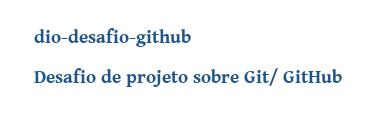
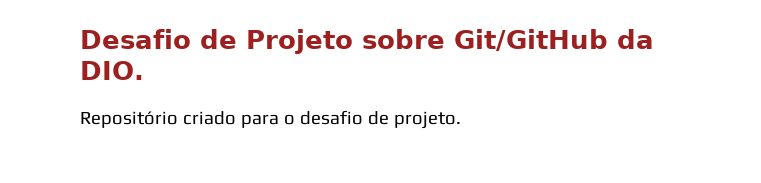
- dio-desafio-github
- Desafio de projeto sobre Git/ GitHub
+ Desafio de Projeto sobre Git/GitHub da DIO.
+ Repositório criado para o desafio de projeto.

